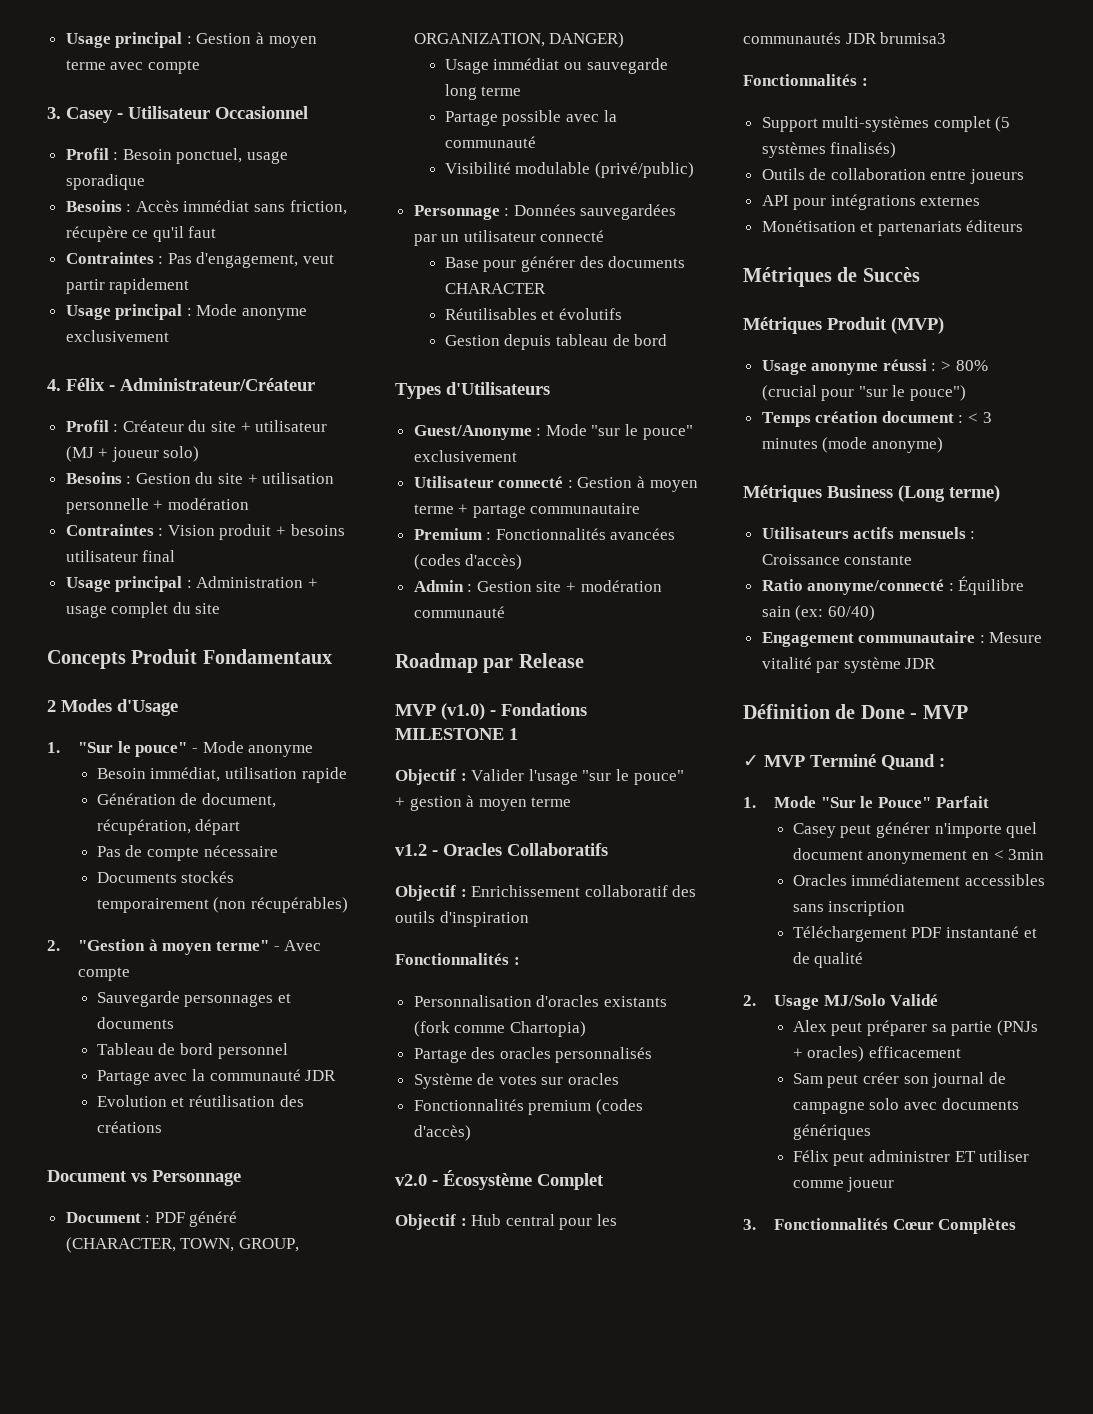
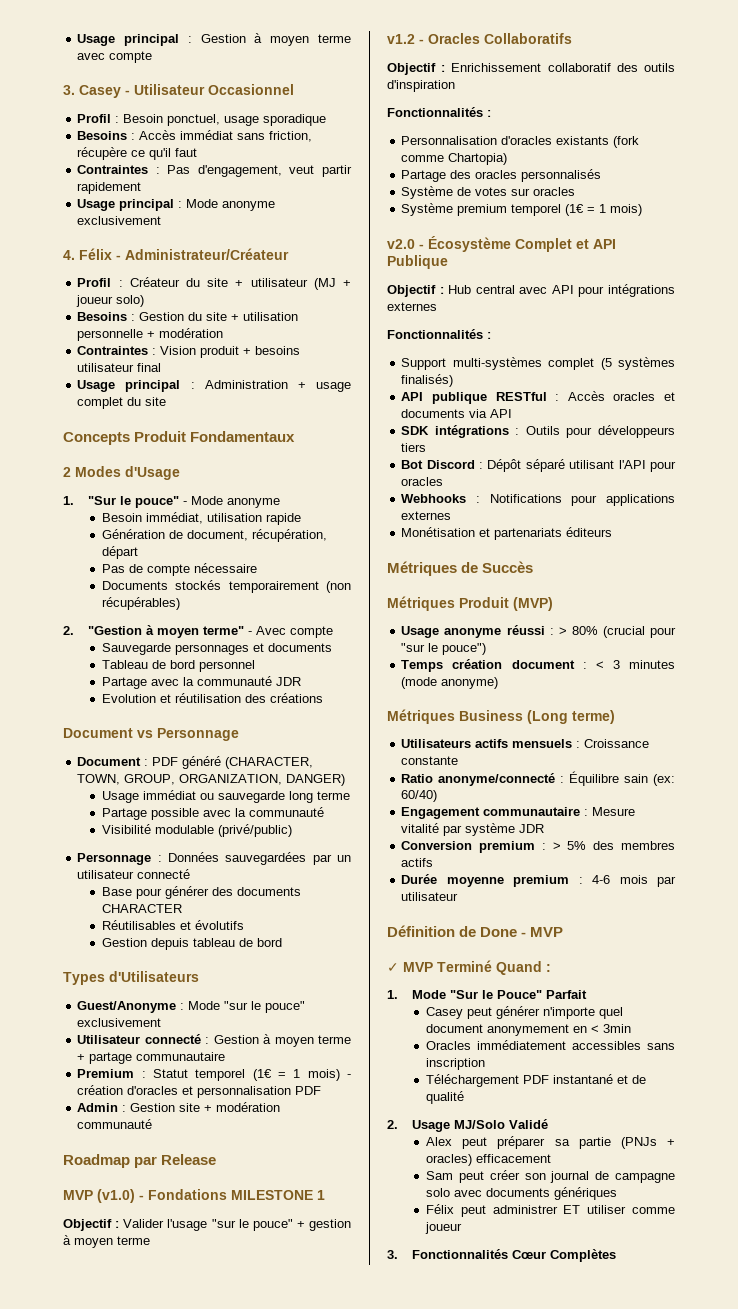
- Premium : Fonctionnalités avancées (codes d'accès)
+ Premium : Statut temporel (1€ = 1 mois) - création d'oracles et personnalisation PDF
- Fonctionnalités premium (codes d'accès)
+ Système premium temporel (1€ = 1 mois)
- v2.0 - Écosystème Complet
+ v2.0 - Écosystème Complet et API Publique
- Objectif : Hub central pour les communautés JDR brumisa3
+ Objectif : Hub central avec API pour intégrations externes
- Outils de collaboration entre joueurs
- API pour intégrations externes
+ API publique RESTful : Accès oracles et documents via API
+ SDK intégrations : Outils pour développeurs tiers
+ Bot Discord : Dépôt séparé utilisant l'API pour oracles
+ Webhooks : Notifications pour applications externes
+ Conversion premium : > 5% des membres actifs
+ Durée moyenne premium : 4-6 mois par utilisateur

